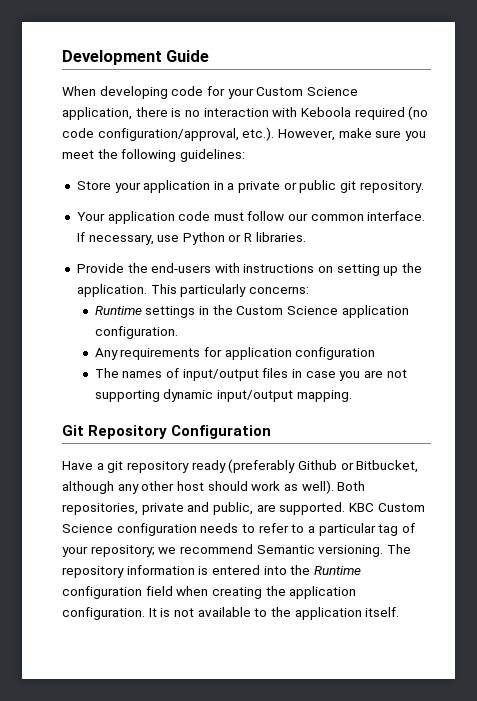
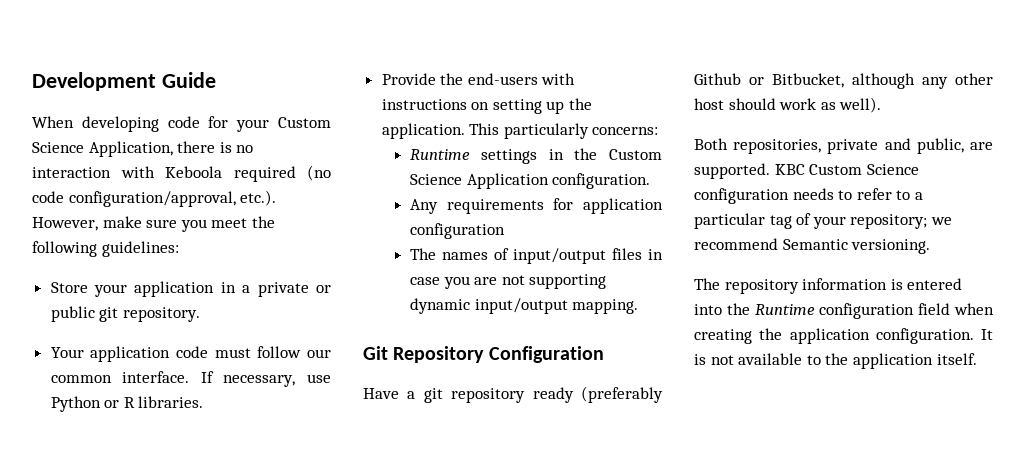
- When developing code for your Custom Science application, there is no interaction with Keboola required (no code configuration/approval, etc.). However, make sure you meet the following guidelines:
+ When developing code for your Custom Science Application, there is no interaction with Keboola required (no code configuration/approval, etc.). However, make sure you meet the following guidelines:
- Runtime settings in the Custom Science application configuration.
+ Runtime settings in the Custom Science Application configuration.
- Have a git repository ready (preferably Github or Bitbucket, although any other host should work as well). Both repositories, private and public, are supported.
+ Have a git repository ready (preferably Github or Bitbucket, although any other host should work as well).
+ Both repositories, private and public, are supported.
- KBC Custom Science configuration needs to refer to a particular tag of your repository; we recommend Semantic versioning. The repository information is entered into the Runtime configuration field when creating the application configuration.
+ KBC Custom Science configuration needs to refer to a particular tag of your repository; we recommend Semantic versioning.
+ The repository information is entered into the Runtime configuration field when creating the application configuration.

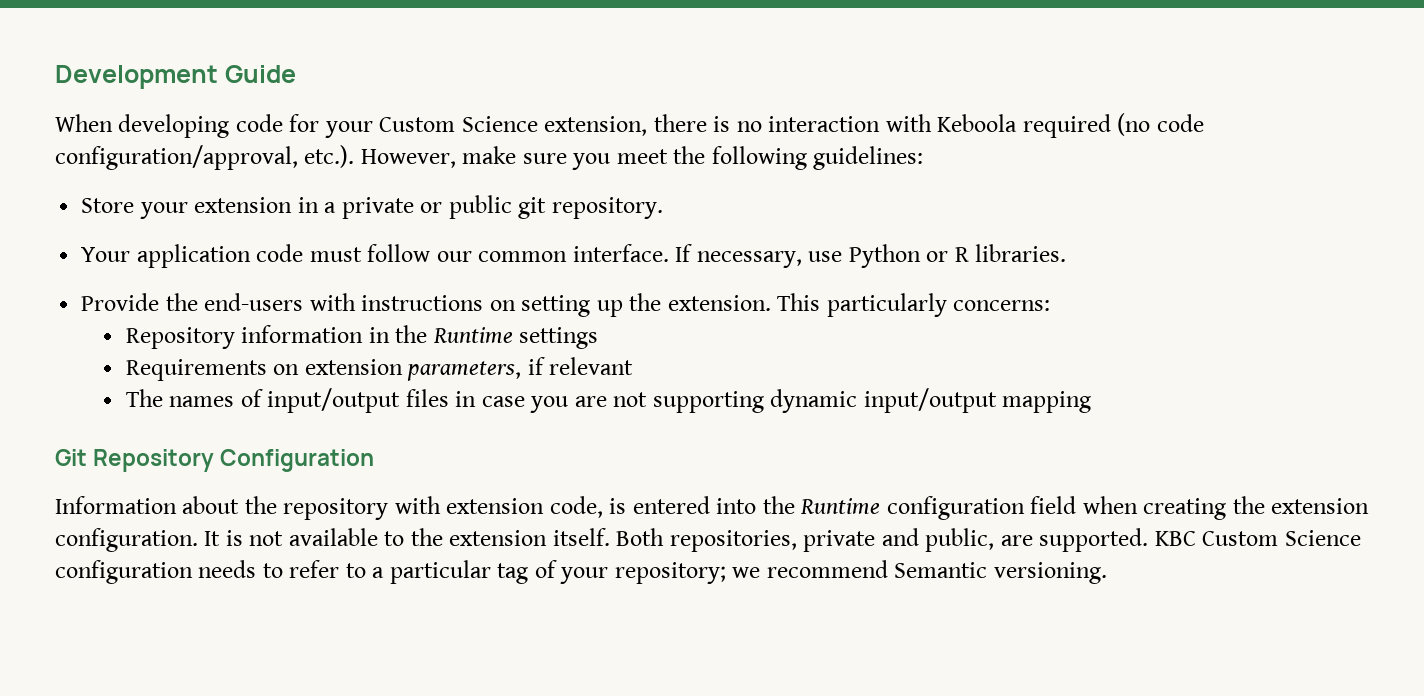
- When developing code for your Custom Science Application, there is no interaction with Keboola required (no code configuration/approval, etc.). However, make sure you meet the following guidelines:
+ When developing code for your Custom Science extension, there is no interaction with Keboola required (no code configuration/approval, etc.). However, make sure you meet the following guidelines:
- Store your application in a private or public git repository.
+ Store your extension in a private or public git repository.
- Provide the end-users with instructions on setting up the application.
+ Provide the end-users with instructions on setting up the extension.
- Runtime settings in the Custom Science Application configuration.
- Any requirements for application configuration
+ Repository information in the Runtime settings
+ Requirements on extension parameters, if relevant
- The names of input/output files in case you are not supporting dynamic input/output mapping.
+ The names of input/output files in case you are not supporting dynamic input/output mapping
- Have a git repository ready (preferably Github or Bitbucket, although any other host should work as well).
- Both repositories, private and public, are supported.
+ Information about the repository with extension code, is entered into the Runtime configuration field when creating the extension configuration. It is not available to the extension itself. Both repositories, private and public, are supported.
- The repository information is entered into the Runtime configuration field when creating the application configuration. It is not available to the application itself.

